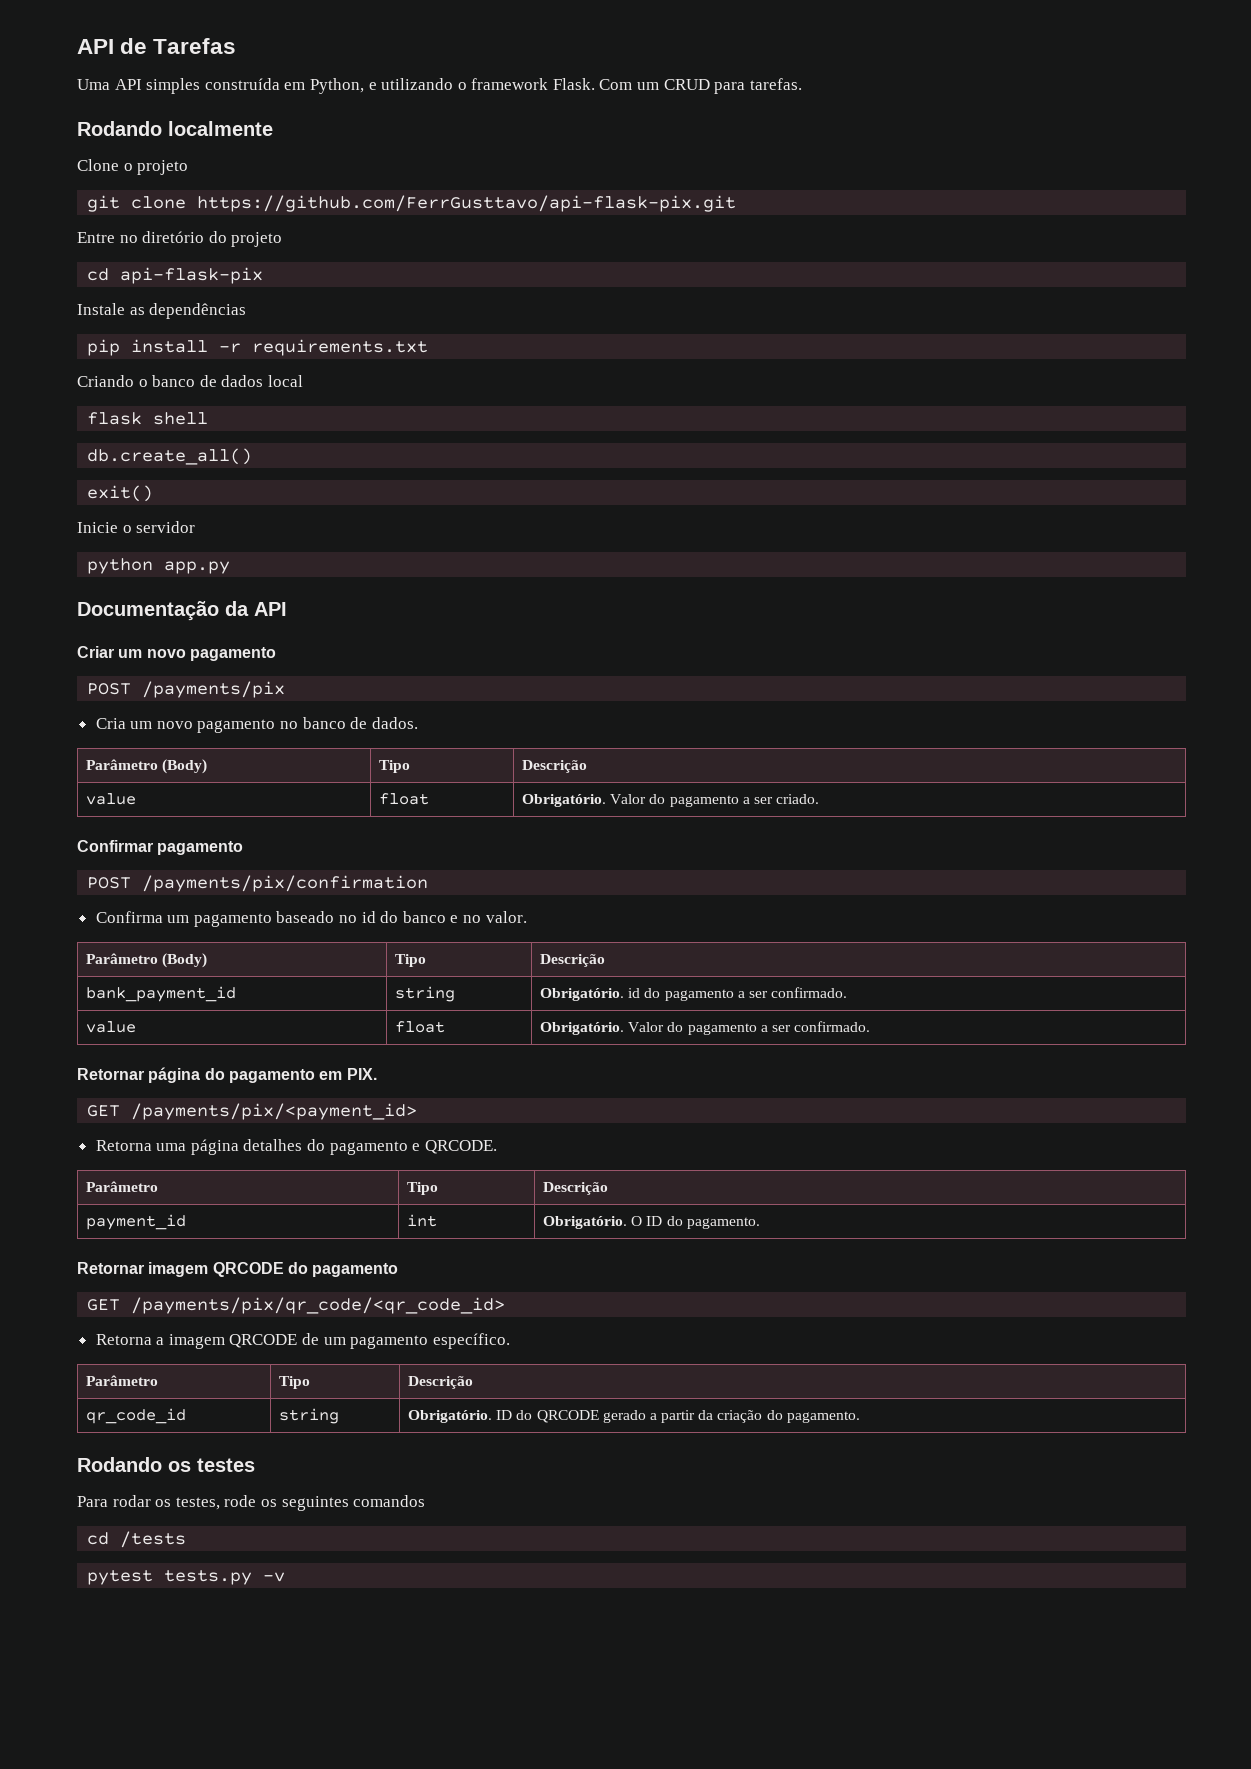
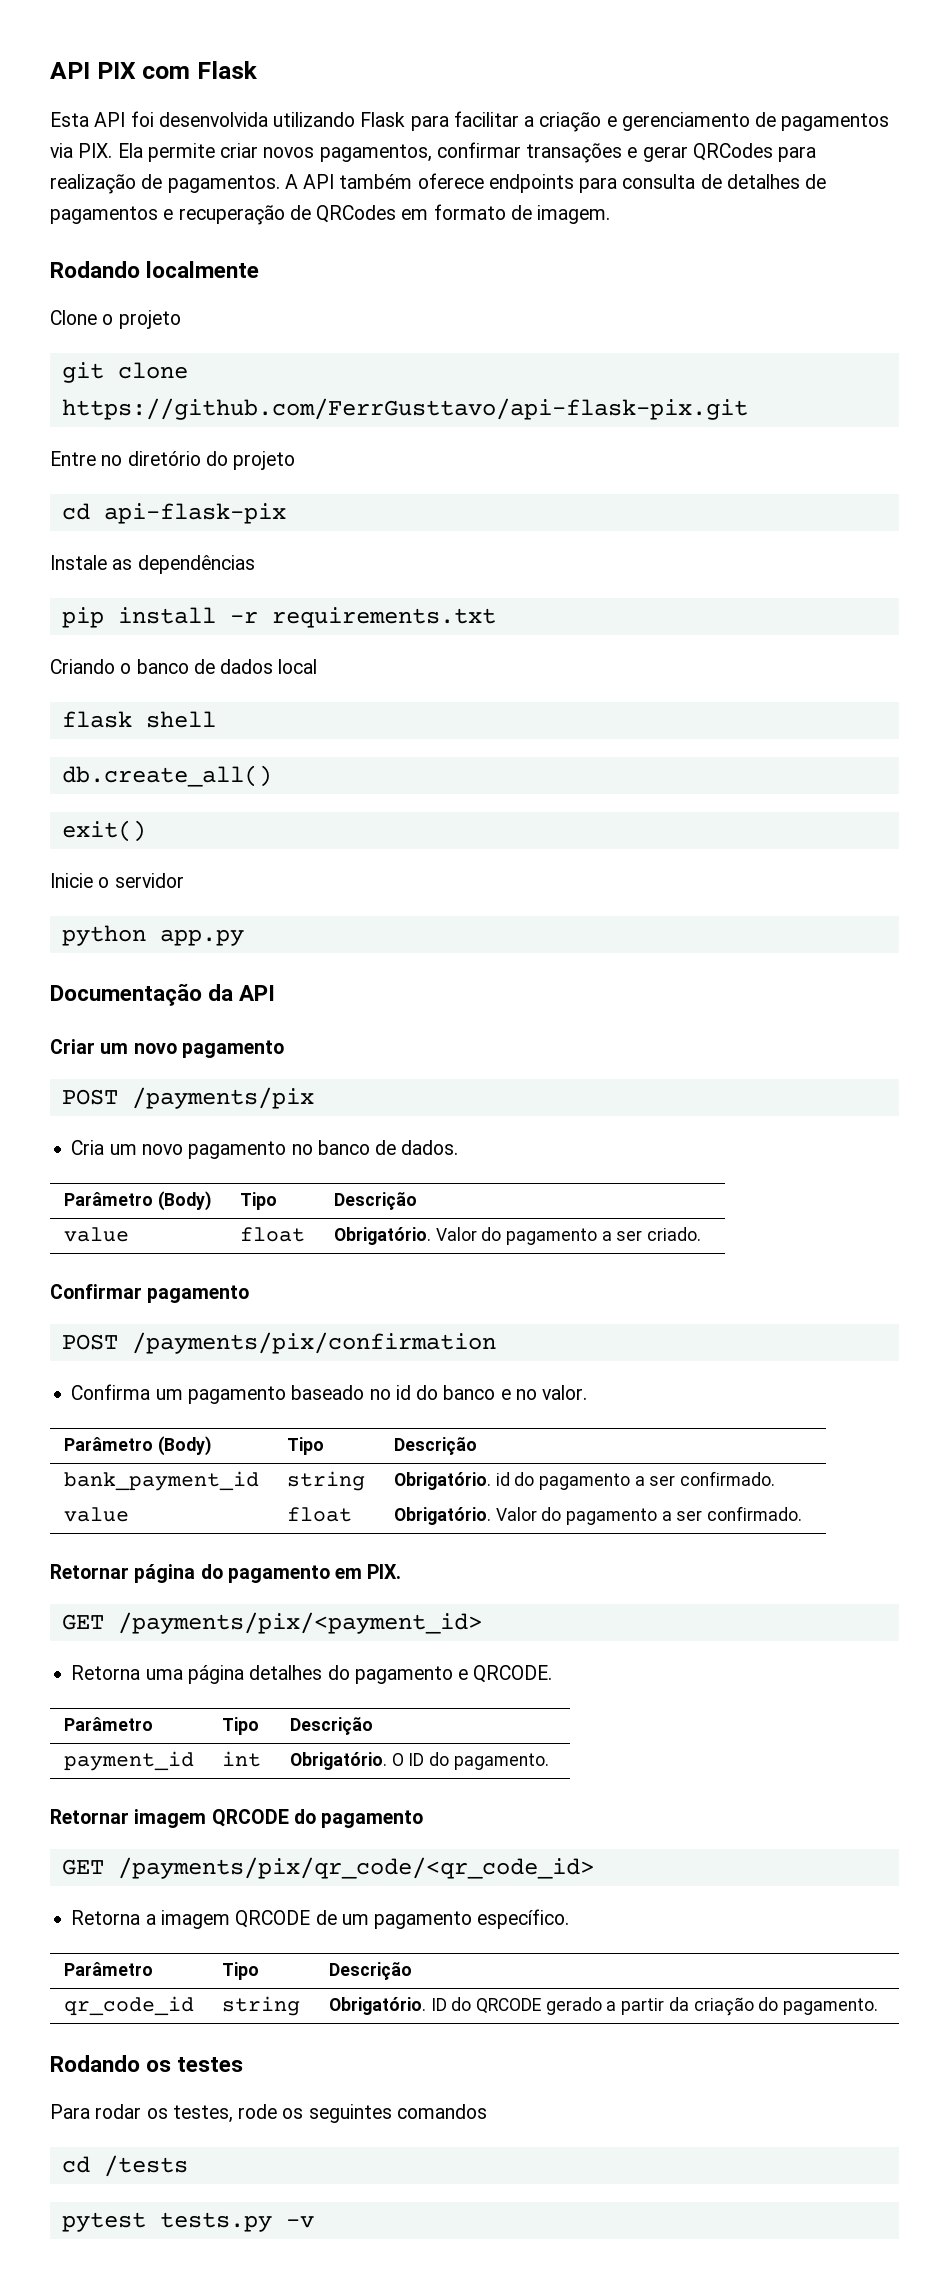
- API de Tarefas
- Uma API simples construída em Python, e utilizando o framework Flask. Com um CRUD para tarefas.
+ API PIX com Flask
+ Esta API foi desenvolvida utilizando Flask para facilitar a criação e gerenciamento de pagamentos via PIX. Ela permite criar novos pagamentos, confirmar transações e gerar QRCodes para realização de pagamentos. A API também oferece endpoints para consulta de detalhes de pagamentos e recuperação de QRCodes em formato de imagem.

